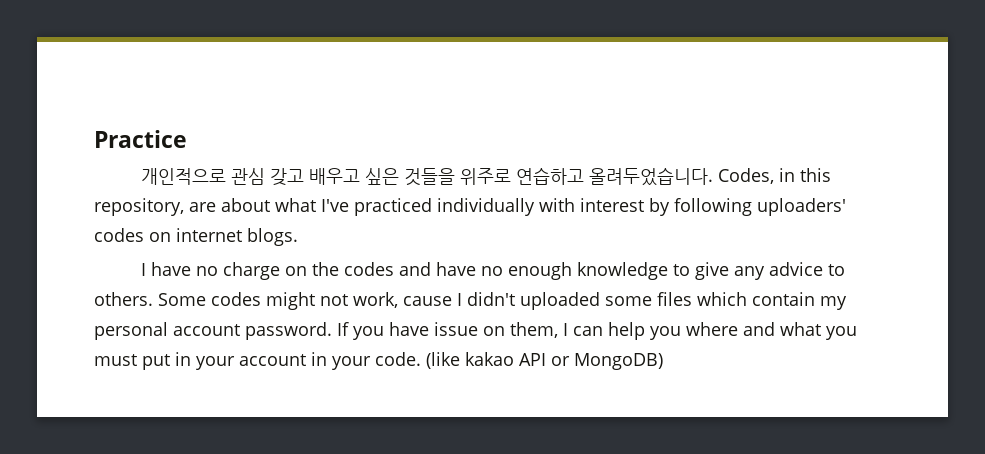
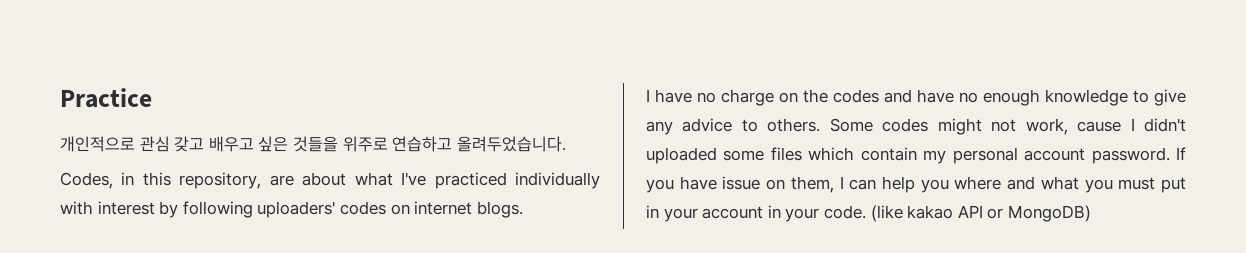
- 개인적으로 관심 갖고 배우고 싶은 것들을 위주로 연습하고 올려두었습니다. Codes, in this repository, are about what I've practiced individually with interest by following uploaders' codes on internet blogs.
+ 개인적으로 관심 갖고 배우고 싶은 것들을 위주로 연습하고 올려두었습니다.
+ Codes, in this repository, are about what I've practiced individually with interest by following uploaders' codes on internet blogs.

